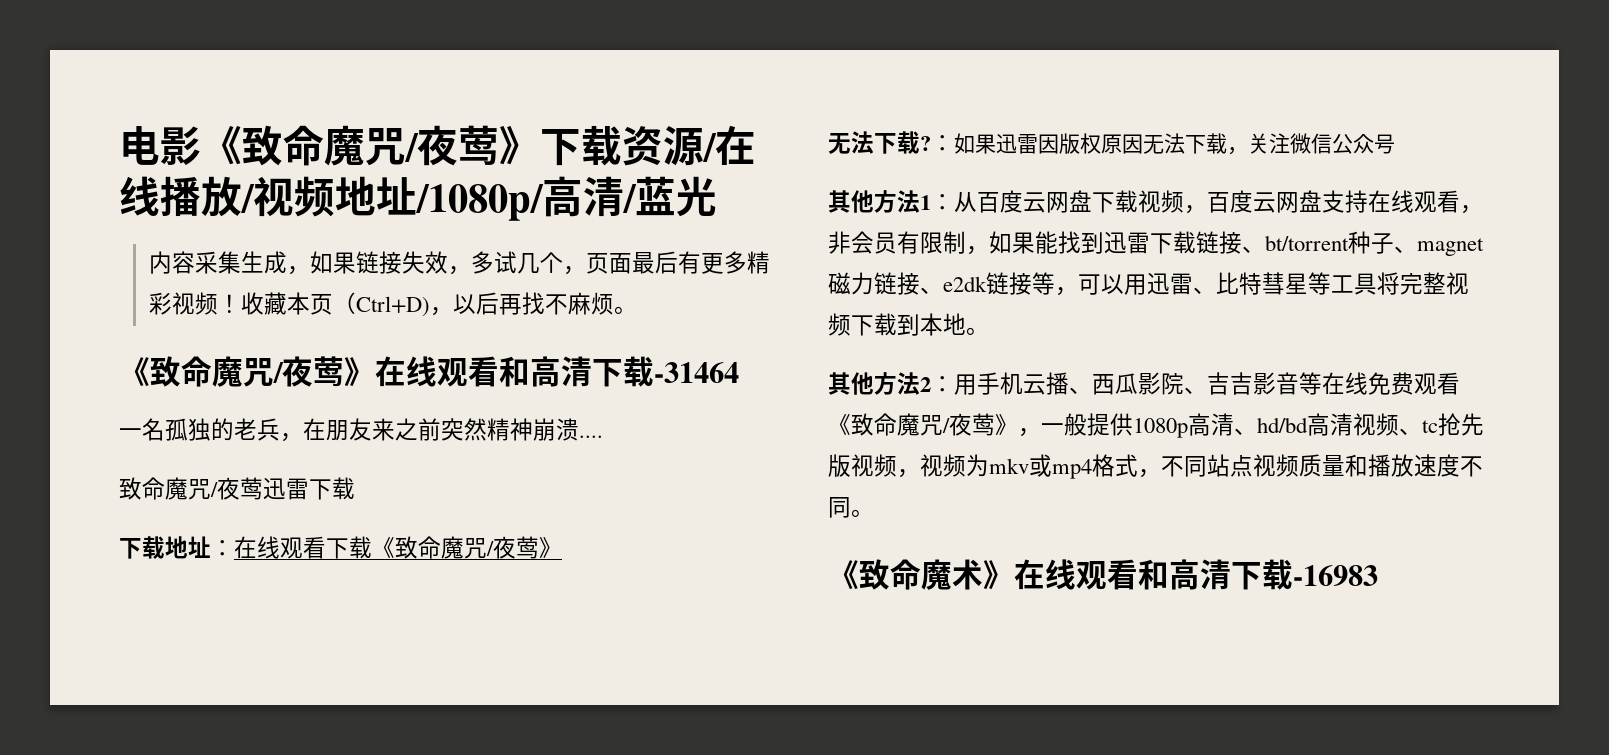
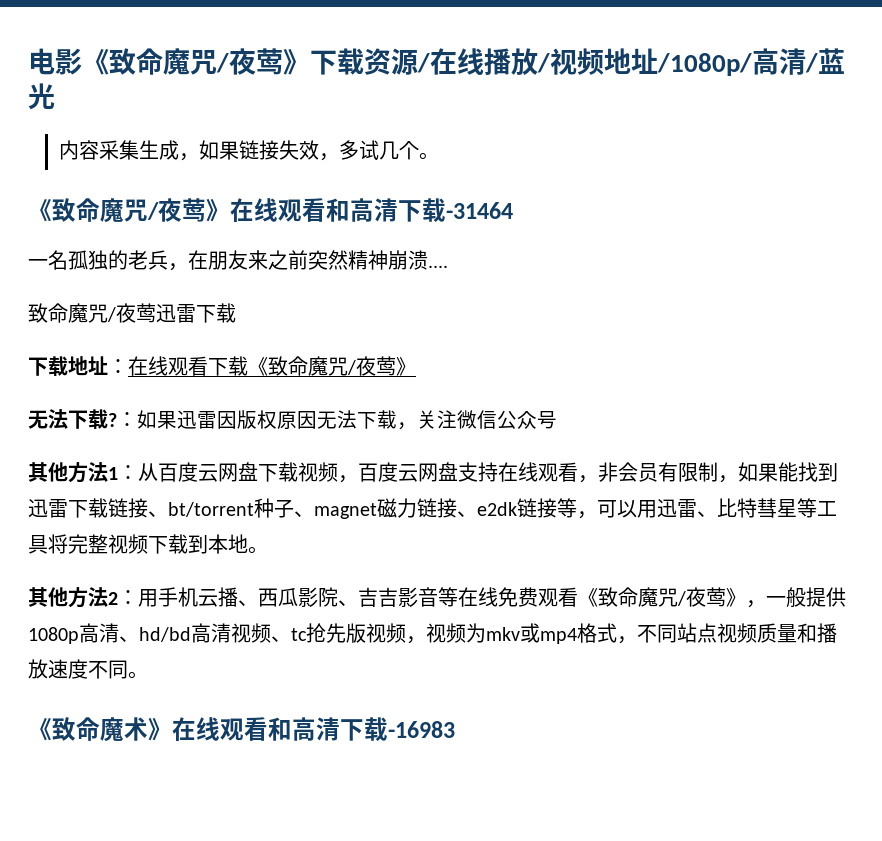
- 内容采集生成，如果链接失效，多试几个，页面最后有更多精彩视频！收藏本页（Ctrl+D)，以后再找不麻烦。
+ 内容采集生成，如果链接失效，多试几个。

